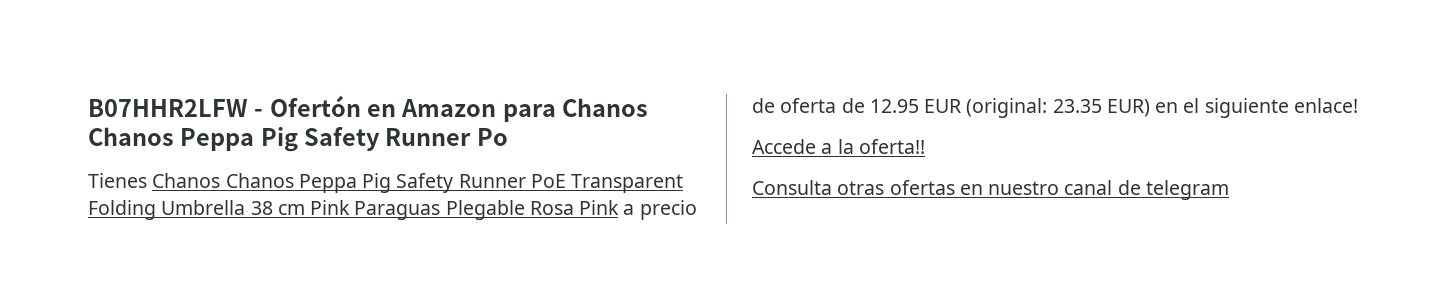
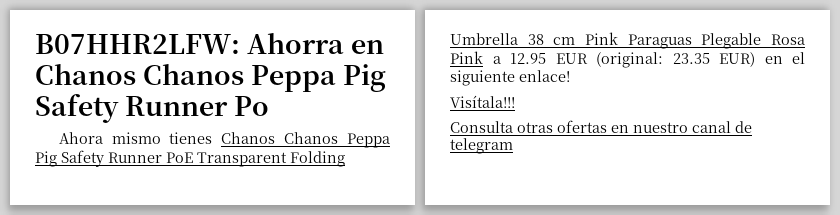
- B07HHR2LFW - Ofertón en Amazon para Chanos Chanos Peppa Pig Safety Runner Po
+ B07HHR2LFW: Ahorra en Chanos Chanos Peppa Pig Safety Runner Po
- Tienes Chanos Chanos Peppa Pig Safety Runner PoE Transparent Folding Umbrella 38 cm Pink Paraguas Plegable Rosa Pink a precio de oferta de 12.95 EUR (original: 23.35 EUR) en el siguiente enlace!
+ Ahora mismo tienes Chanos Chanos Peppa Pig Safety Runner PoE Transparent Folding Umbrella 38 cm Pink Paraguas Plegable Rosa Pink a 12.95 EUR (original: 23.35 EUR) en el siguiente enlace!
- Accede a la oferta!!
+ Visítala!!!

